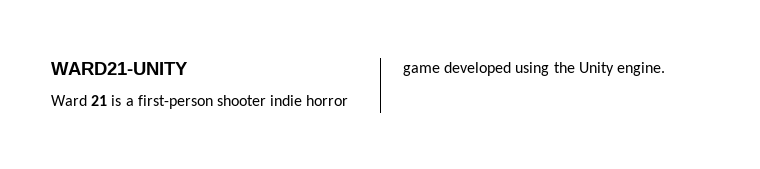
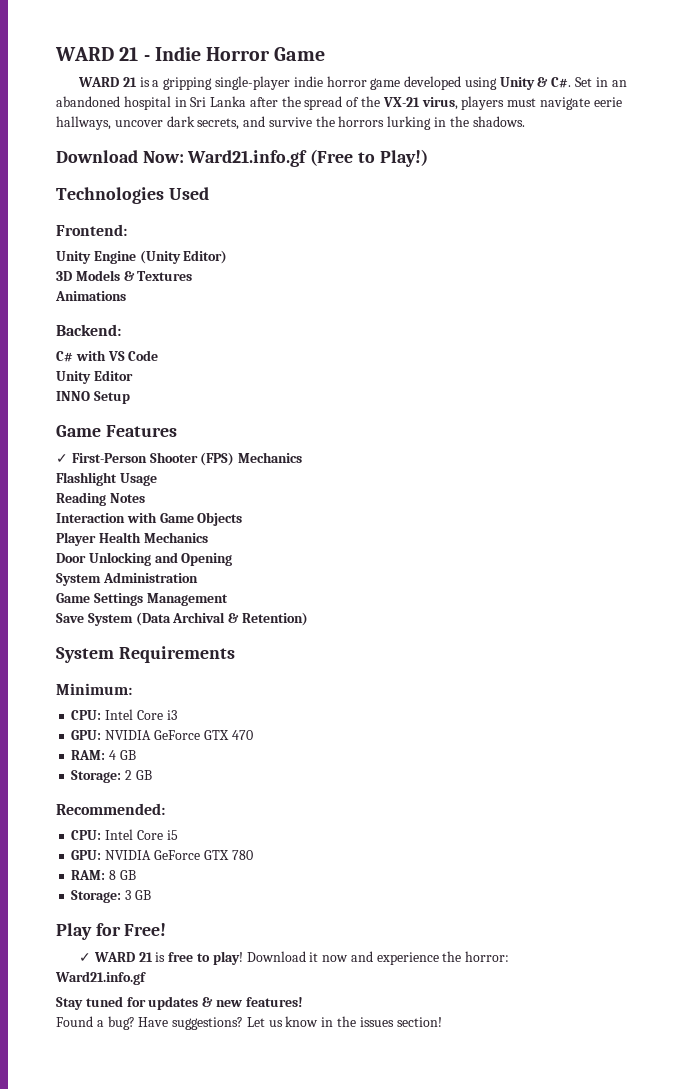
- WARD21-UNITY
- Ward 21 is a first-person shooter indie horror game developed using the Unity engine.
+ WARD 21 - Indie Horror Game
+ WARD 21 is a gripping single-player indie horror game developed using Unity & C#. Set in an abandoned hospital in Sri Lanka after the spread of the VX-21 virus, players must navigate eerie hallways, uncover dark secrets, and survive the horrors lurking in the shadows.
+ Download Now: Ward21.info.gf (Free to Play!)
+ Technologies Used
+ Frontend:
+ Unity Engine (Unity Editor)
+ 3D Models & Textures
+ Animations
+ Backend:
+ C# with VS Code
+ Unity Editor
+ INNO Setup
+ Game Features
+ ✓ First-Person Shooter (FPS) Mechanics
+ Flashlight Usage
+ Reading Notes
+ Interaction with Game Objects
+ Player Health Mechanics
+ Door Unlocking and Opening
+ System Administration
+ Game Settings Management
+ Save System (Data Archival & Retention)
+ System Requirements
+ Minimum:
+ CPU: Intel Core i3
+ GPU: NVIDIA GeForce GTX 470
+ RAM: 4 GB
+ Storage: 2 GB
+ Recommended:
+ CPU: Intel Core i5
+ GPU: NVIDIA GeForce GTX 780
+ RAM: 8 GB
+ Storage: 3 GB
+ Play for Free!
+ ✓ WARD 21 is free to play! Download it now and experience the horror:
+ Ward21.info.gf
+ Stay tuned for updates & new features!
+ Found a bug? Have suggestions? Let us know in the issues section!

